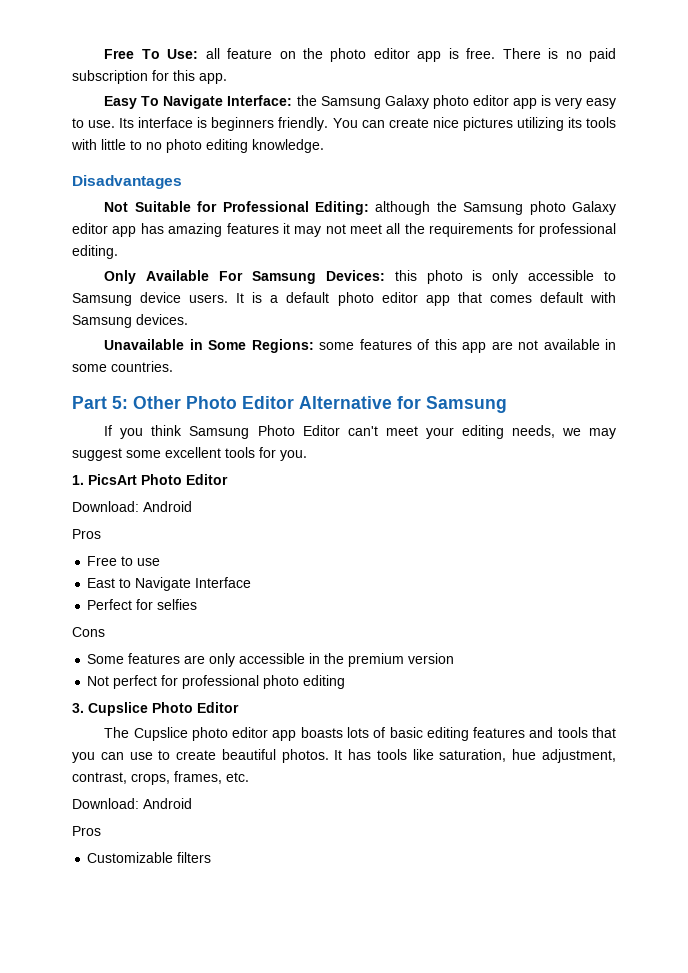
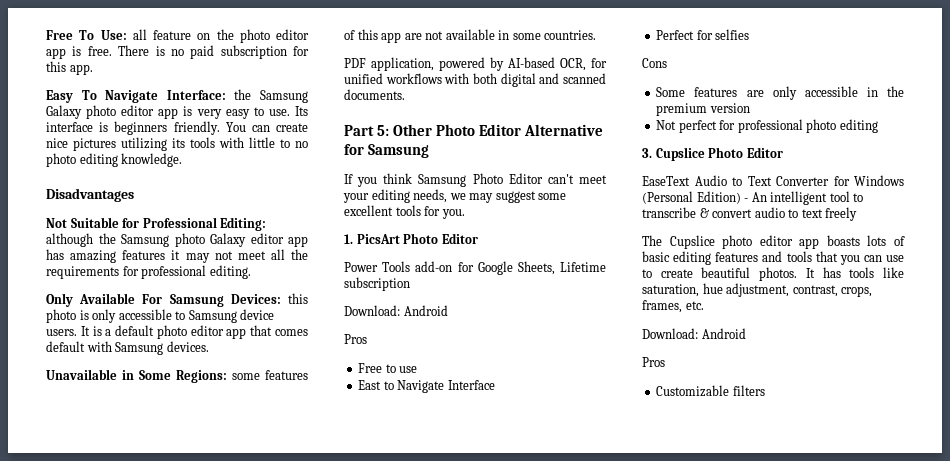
+ PDF application, powered by AI-based OCR, for unified workflows with both digital and scanned documents.
+ Power Tools add-on for Google Sheets, Lifetime subscription
+ EaseText Audio to Text Converter for Windows (Personal Edition) - An intelligent tool to transcribe & convert audio to text freely

